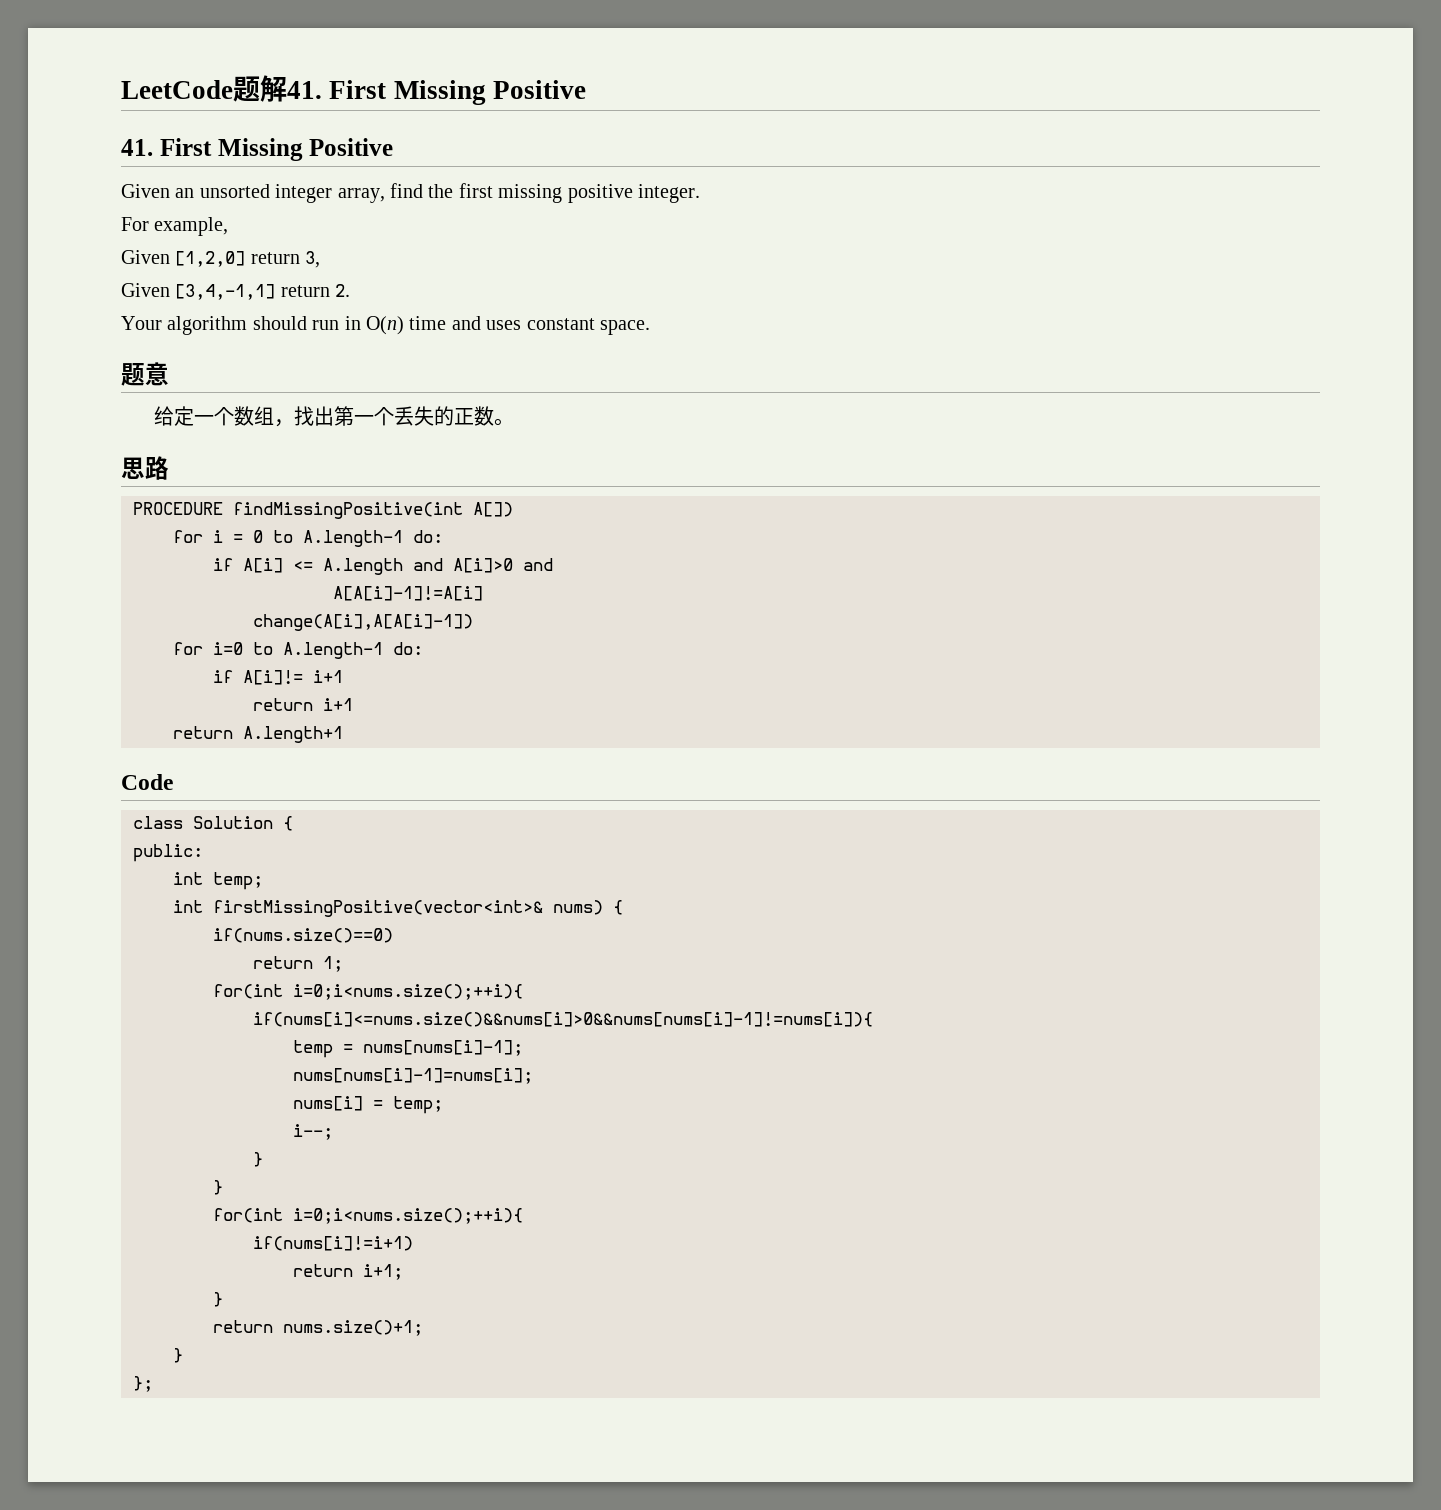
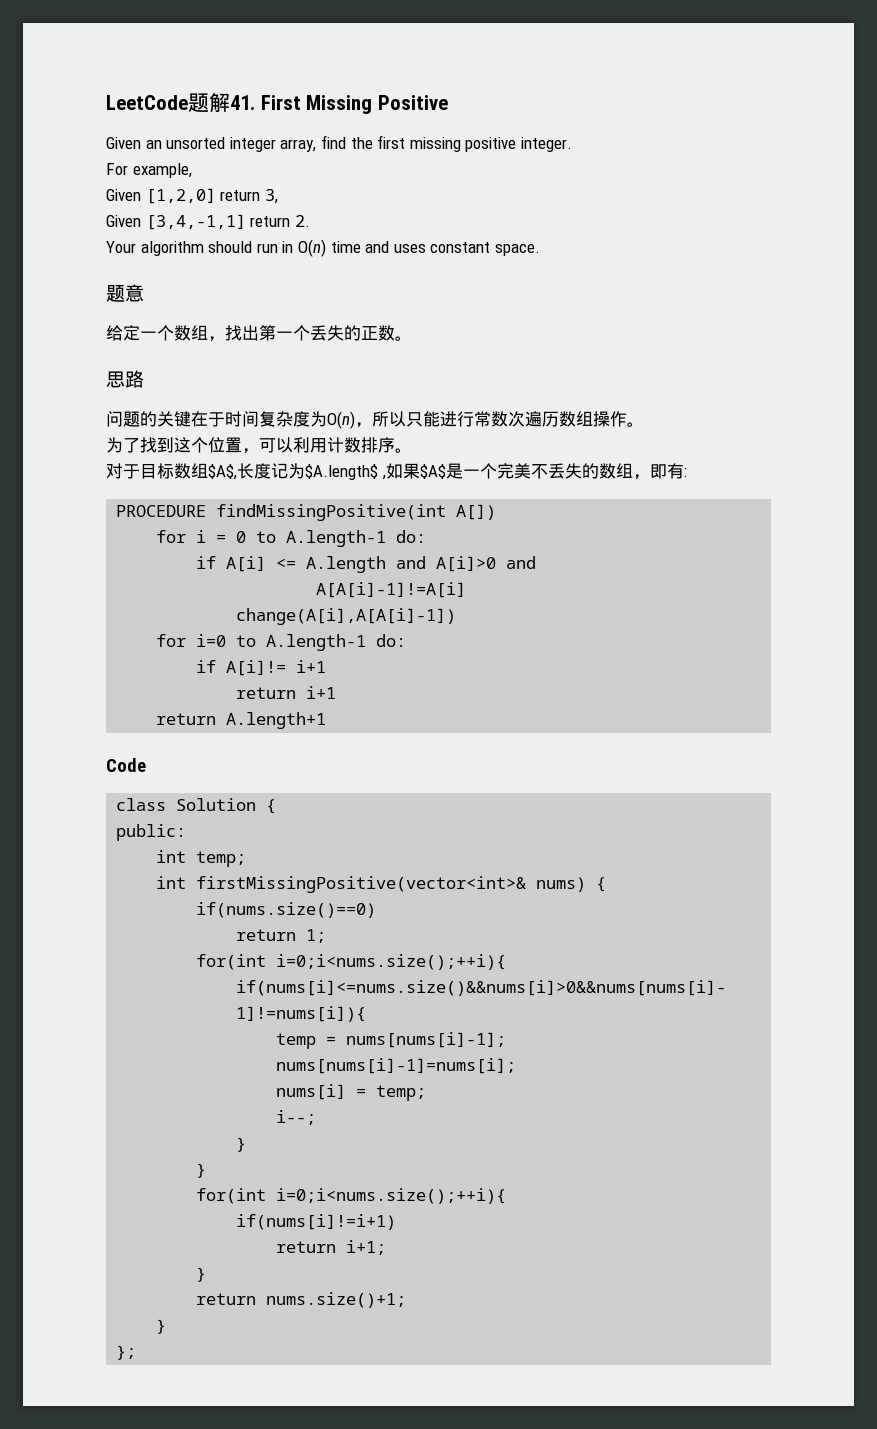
  LeetCode题解41. First Missing Positive
- 41. First Missing Positive
+ 问题的关键在于时间复杂度为O(n)，所以只能进行常数次遍历数组操作。
+ 为了找到这个位置，可以利用计数排序。
+ 对于目标数组$A$,长度记为$A.length$ ,如果$A$是一个完美不丢失的数组，即有:

